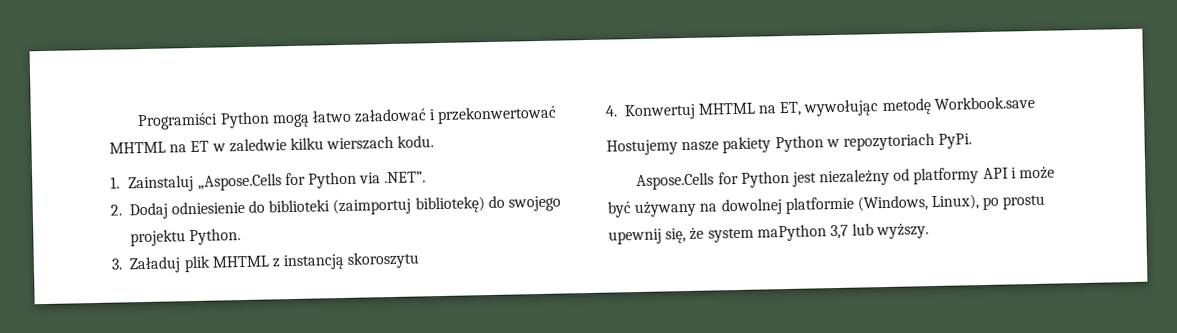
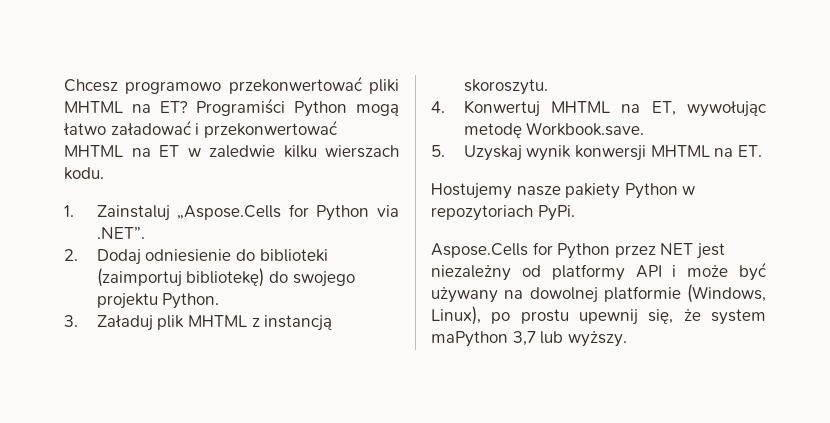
+ Chcesz programowo przekonwertować pliki MHTML na ET?
- 3. Załaduj plik MHTML z instancją skoroszytu
+ 3. Załaduj plik MHTML z instancją skoroszytu.
- 4. Konwertuj MHTML na ET, wywołując metodę Workbook.save
+ 4. Konwertuj MHTML na ET, wywołując metodę Workbook.save.
+ 5. Uzyskaj wynik konwersji MHTML na ET.
- Aspose.Cells for Python jest niezależny od platformy API i może być używany na dowolnej platformie (Windows, Linux), po prostu upewnij się, że system maPython 3,7 lub wyższy.
+ Aspose.Cells for Python przez NET jest niezależny od platformy API i może być używany na dowolnej platformie (Windows, Linux), po prostu upewnij się, że system maPython 3,7 lub wyższy.

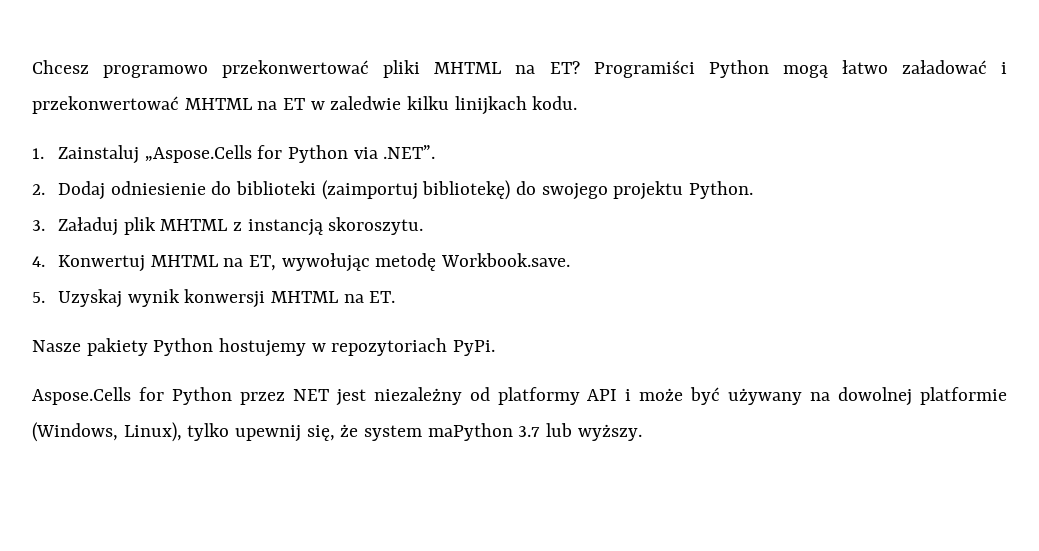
- Programiści Python mogą łatwo załadować i przekonwertować MHTML na ET w zaledwie kilku wierszach kodu.
+ Programiści Python mogą łatwo załadować i przekonwertować MHTML na ET w zaledwie kilku linijkach kodu.
- Hostujemy nasze pakiety Python w repozytoriach PyPi.
+ Nasze pakiety Python hostujemy w repozytoriach PyPi.
- Aspose.Cells for Python przez NET jest niezależny od platformy API i może być używany na dowolnej platformie (Windows, Linux), po prostu upewnij się, że system maPython 3,7 lub wyższy.
+ Aspose.Cells for Python przez NET jest niezależny od platformy API i może być używany na dowolnej platformie (Windows, Linux), tylko upewnij się, że system maPython 3.7 lub wyższy.

